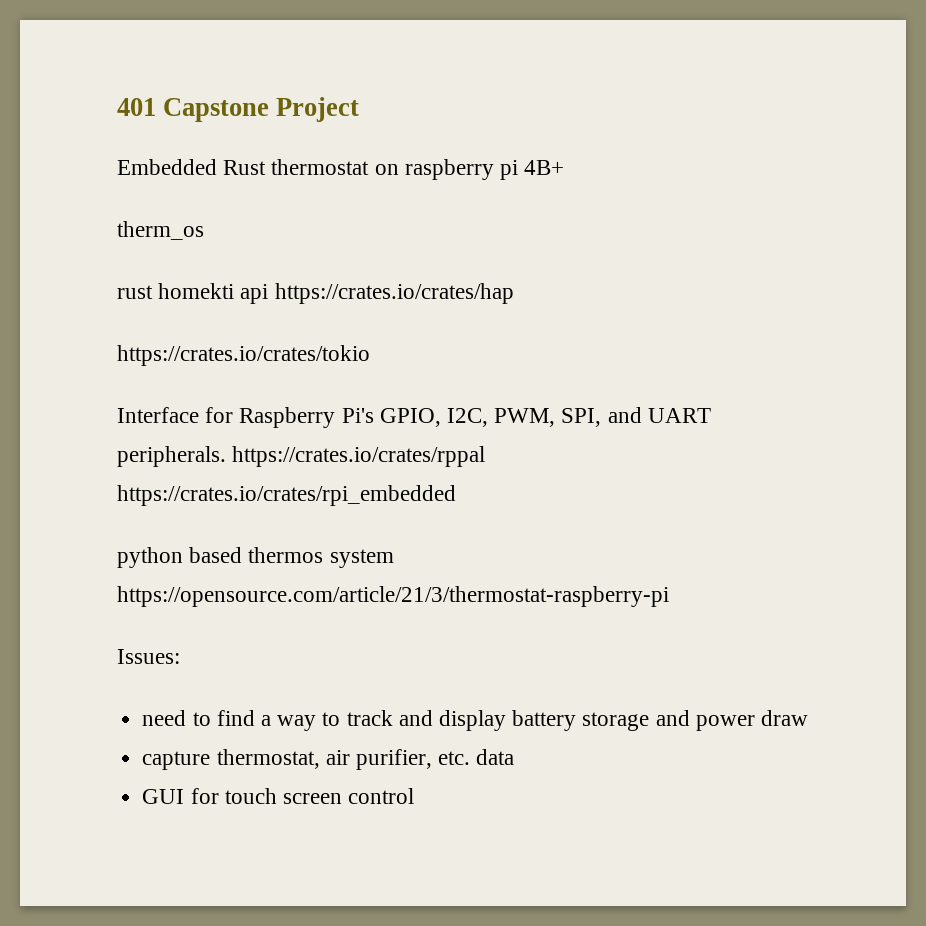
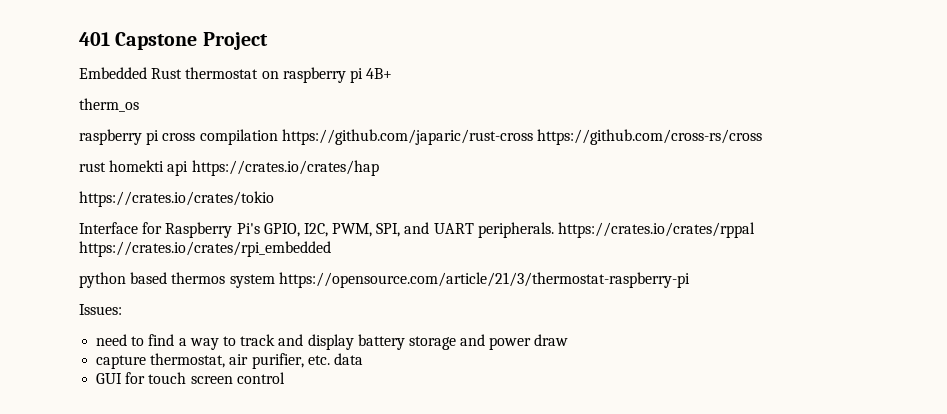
+ raspberry pi cross compilation https://github.com/japaric/rust-cross https://github.com/cross-rs/cross

